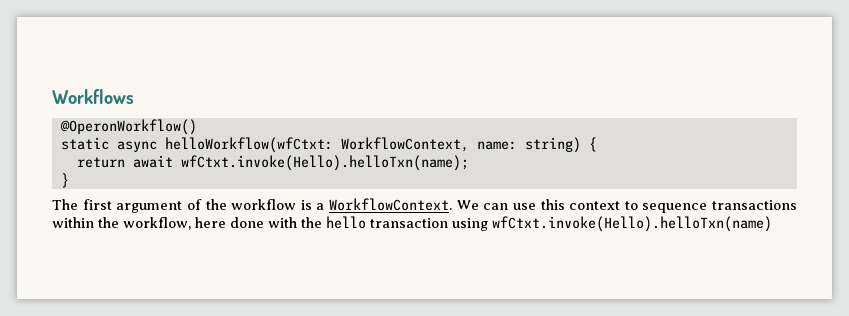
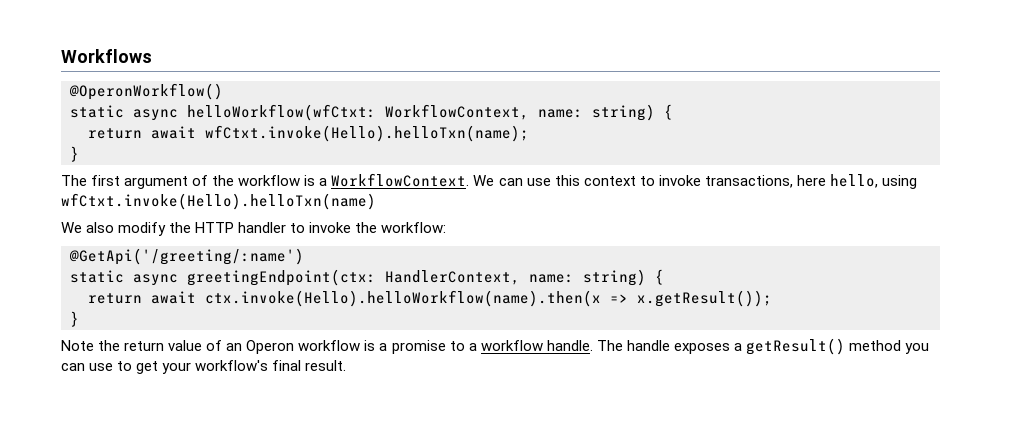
- We can use this context to sequence transactions within the workflow, here done with the hello transaction using wfCtxt.invoke(Hello).helloTxn(name)
+ We can use this context to invoke transactions, here hello, using wfCtxt.invoke(Hello).helloTxn(name)
+ We also modify the HTTP handler to invoke the workflow:
+ @GetApi('/greeting/:name')
+ static async greetingEndpoint(ctx: HandlerContext, name: string) {
+ return await ctx.invoke(Hello).helloWorkflow(name).then(x => x.getResult());
+ }
+ Note the return value of an Operon workflow is a promise to a workflow handle. The handle exposes a getResult() method you can use to get your workflow's final result.

